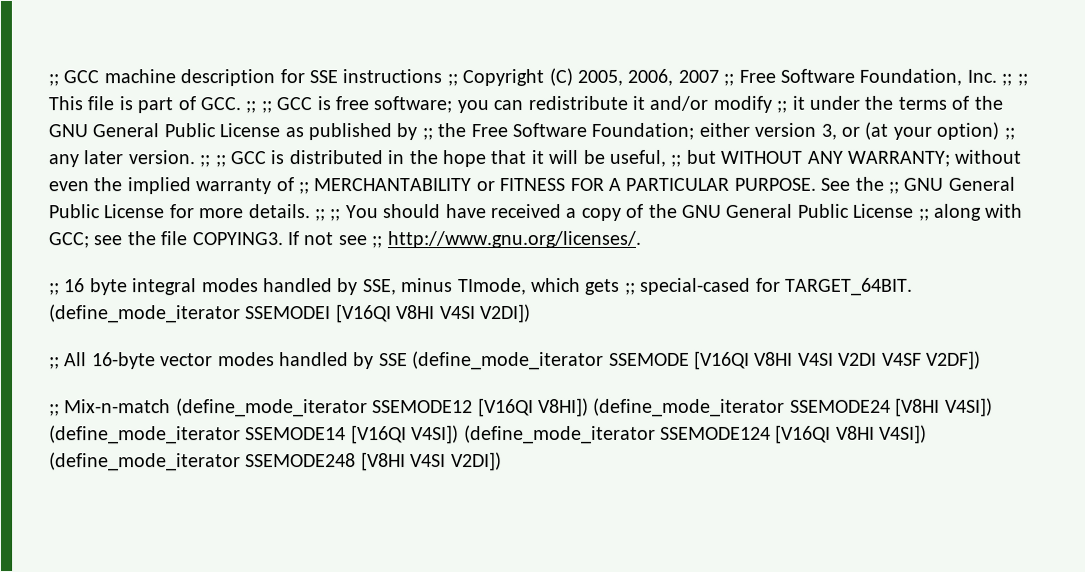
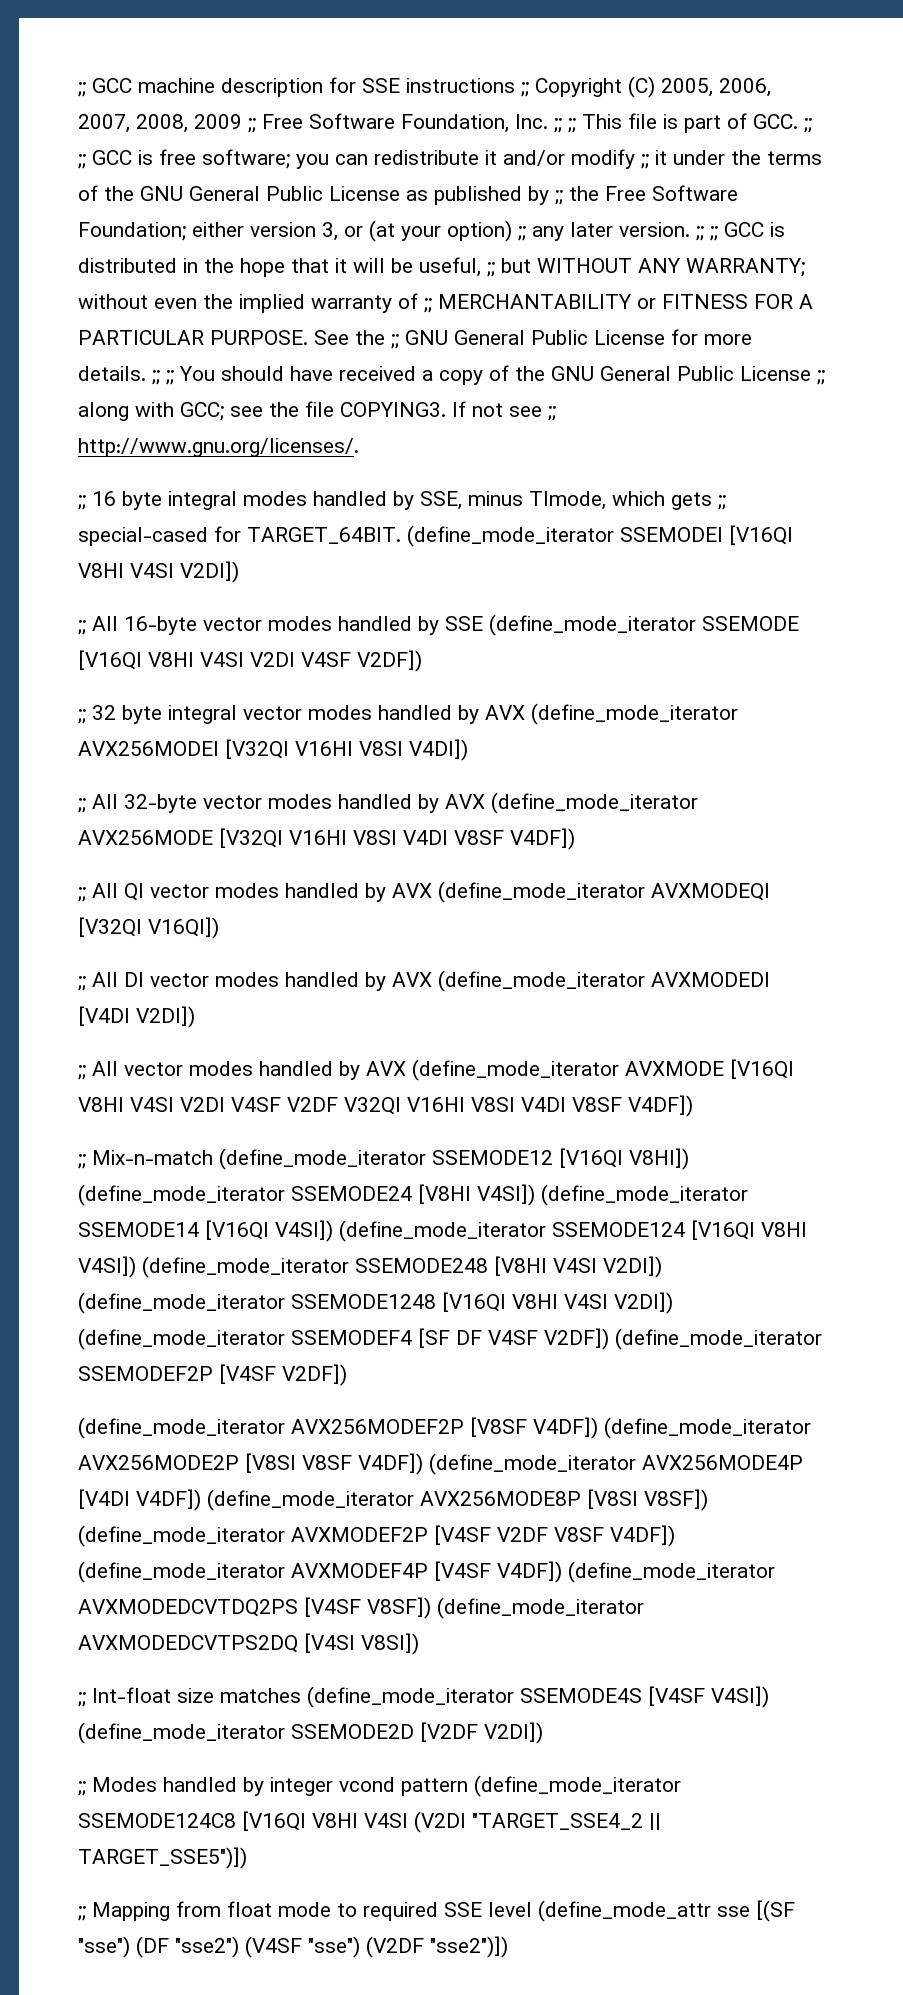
- Copyright (C) 2005, 2006, 2007 ;;
+ Copyright (C) 2005, 2006, 2007, 2008, 2009 ;;
+ ;; 32 byte integral vector modes handled by AVX (define_mode_iterator AVX256MODEI [V32QI V16HI V8SI V4DI])
+ ;; All 32-byte vector modes handled by AVX (define_mode_iterator AVX256MODE [V32QI V16HI V8SI V4DI V8SF V4DF])
+ ;; All QI vector modes handled by AVX (define_mode_iterator AVXMODEQI [V32QI V16QI])
+ ;; All DI vector modes handled by AVX (define_mode_iterator AVXMODEDI [V4DI V2DI])
+ ;; All vector modes handled by AVX (define_mode_iterator AVXMODE [V16QI V8HI V4SI V2DI V4SF V2DF V32QI V16HI V8SI V4DI V8SF V4DF])
- ;; Mix-n-match (define_mode_iterator SSEMODE12 [V16QI V8HI]) (define_mode_iterator SSEMODE24 [V8HI V4SI]) (define_mode_iterator SSEMODE14 [V16QI V4SI]) (define_mode_iterator SSEMODE124 [V16QI V8HI V4SI]) (define_mode_iterator SSEMODE248 [V8HI V4SI V2DI])
+ ;; Mix-n-match (define_mode_iterator SSEMODE12 [V16QI V8HI]) (define_mode_iterator SSEMODE24 [V8HI V4SI]) (define_mode_iterator SSEMODE14 [V16QI V4SI]) (define_mode_iterator SSEMODE124 [V16QI V8HI V4SI]) (define_mode_iterator SSEMODE248 [V8HI V4SI V2DI]) (define_mode_iterator SSEMODE1248 [V16QI V8HI V4SI V2DI]) (define_mode_iterator SSEMODEF4 [SF DF V4SF V2DF]) (define_mode_iterator SSEMODEF2P [V4SF V2DF])
+ (define_mode_iterator AVX256MODEF2P [V8SF V4DF]) (define_mode_iterator AVX256MODE2P [V8SI V8SF V4DF]) (define_mode_iterator AVX256MODE4P [V4DI V4DF]) (define_mode_iterator AVX256MODE8P [V8SI V8SF]) (define_mode_iterator AVXMODEF2P [V4SF V2DF V8SF V4DF]) (define_mode_iterator AVXMODEF4P [V4SF V4DF]) (define_mode_iterator AVXMODEDCVTDQ2PS [V4SF V8SF]) (define_mode_iterator AVXMODEDCVTPS2DQ [V4SI V8SI])
+ ;; Int-float size matches (define_mode_iterator SSEMODE4S [V4SF V4SI]) (define_mode_iterator SSEMODE2D [V2DF V2DI])
+ ;; Modes handled by integer vcond pattern (define_mode_iterator SSEMODE124C8 [V16QI V8HI V4SI (V2DI "TARGET_SSE4_2 || TARGET_SSE5")])
+ ;; Mapping from float mode to required SSE level (define_mode_attr sse [(SF "sse") (DF "sse2") (V4SF "sse") (V2DF "sse2")])

